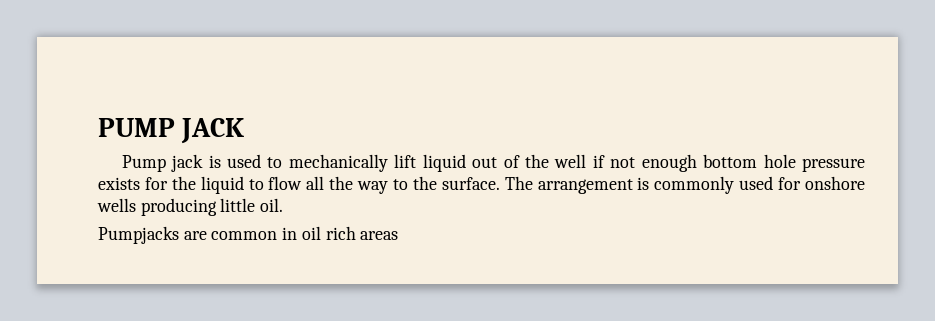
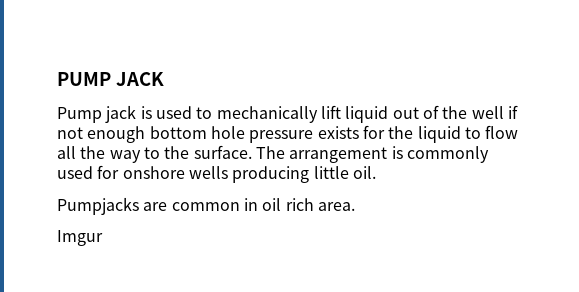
- Pumpjacks are common in oil rich areas
+ Pumpjacks are common in oil rich area.
+ Imgur

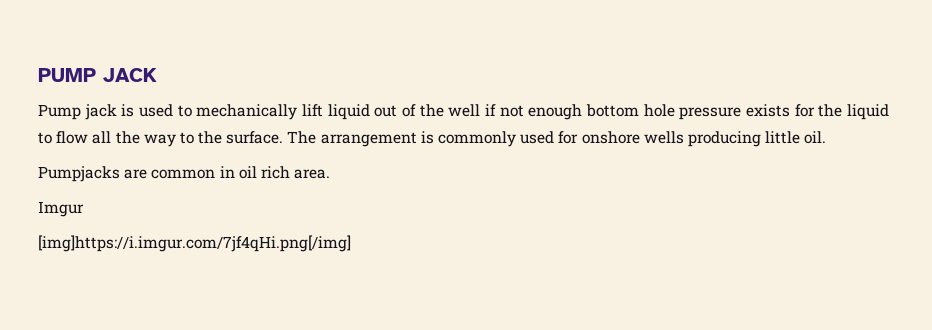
+ [img]https://i.imgur.com/7jf4qHi.png[/img]

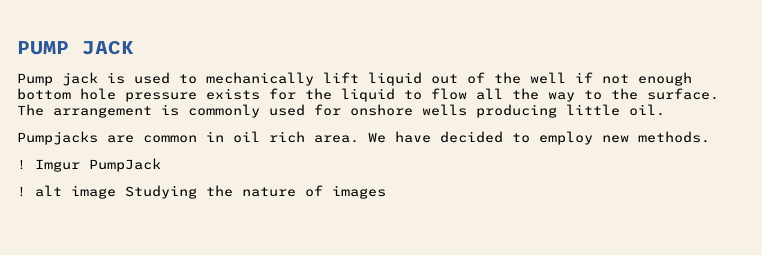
- Pumpjacks are common in oil rich area.
- Imgur
- [img]https://i.imgur.com/7jf4qHi.png[/img]
+ Pumpjacks are common in oil rich area. We have decided to employ new methods.
+ ! Imgur PumpJack
+ ! alt image Studying the nature of images

